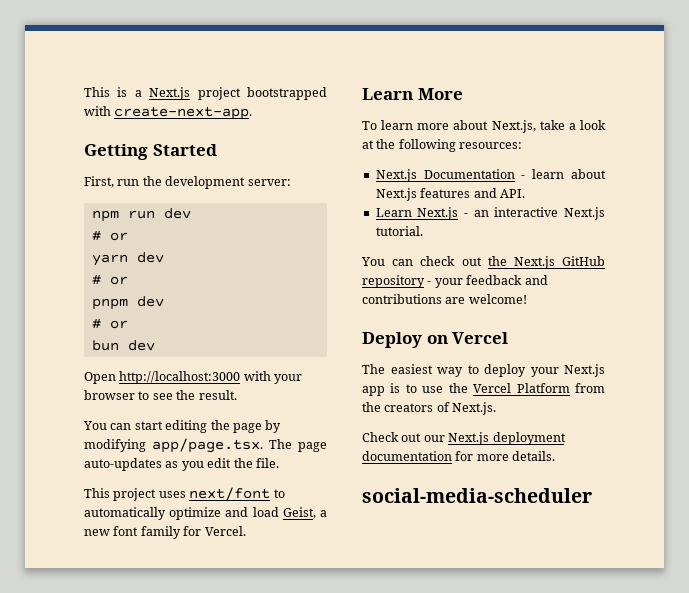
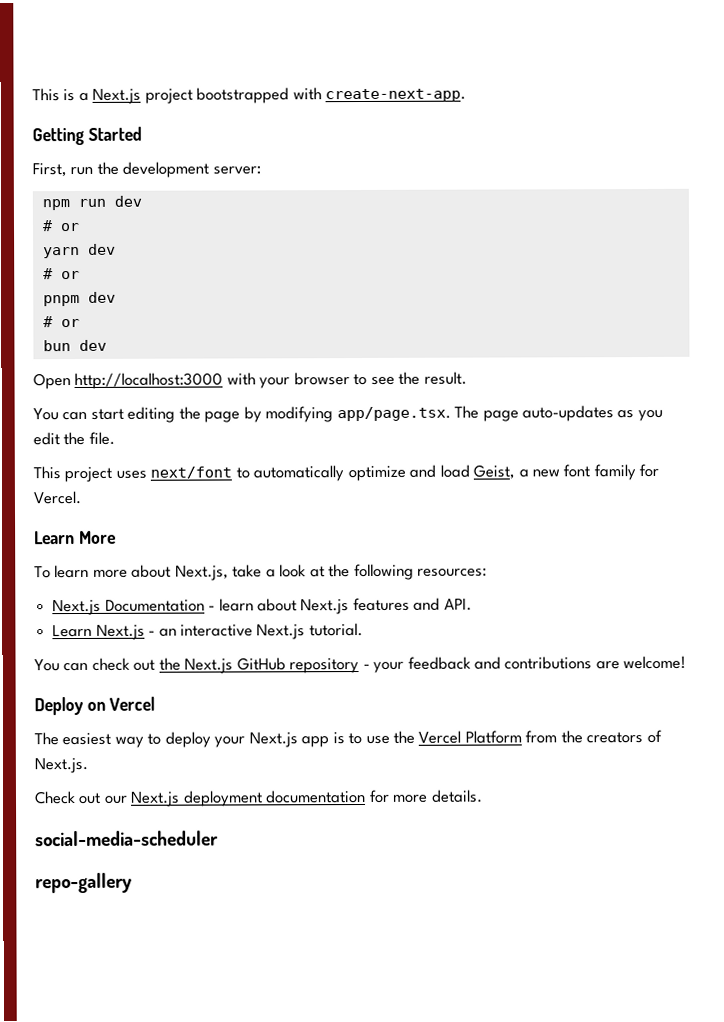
+ repo-gallery

